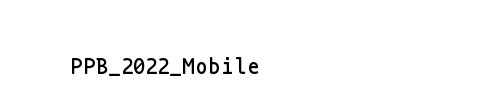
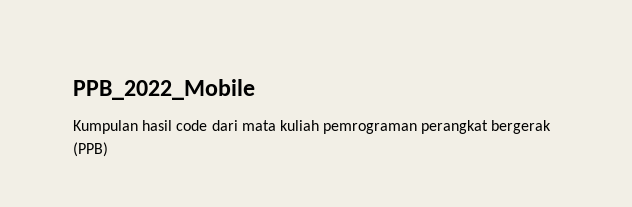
+ Kumpulan hasil code dari mata kuliah pemrograman perangkat bergerak (PPB)

